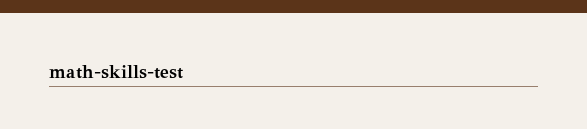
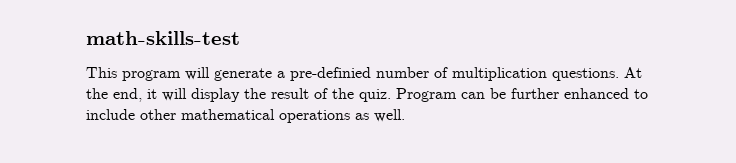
+ This program will generate a pre-definied number of multiplication questions. At the end, it will display the result of the quiz. Program can be further enhanced to include other mathematical operations as well.

